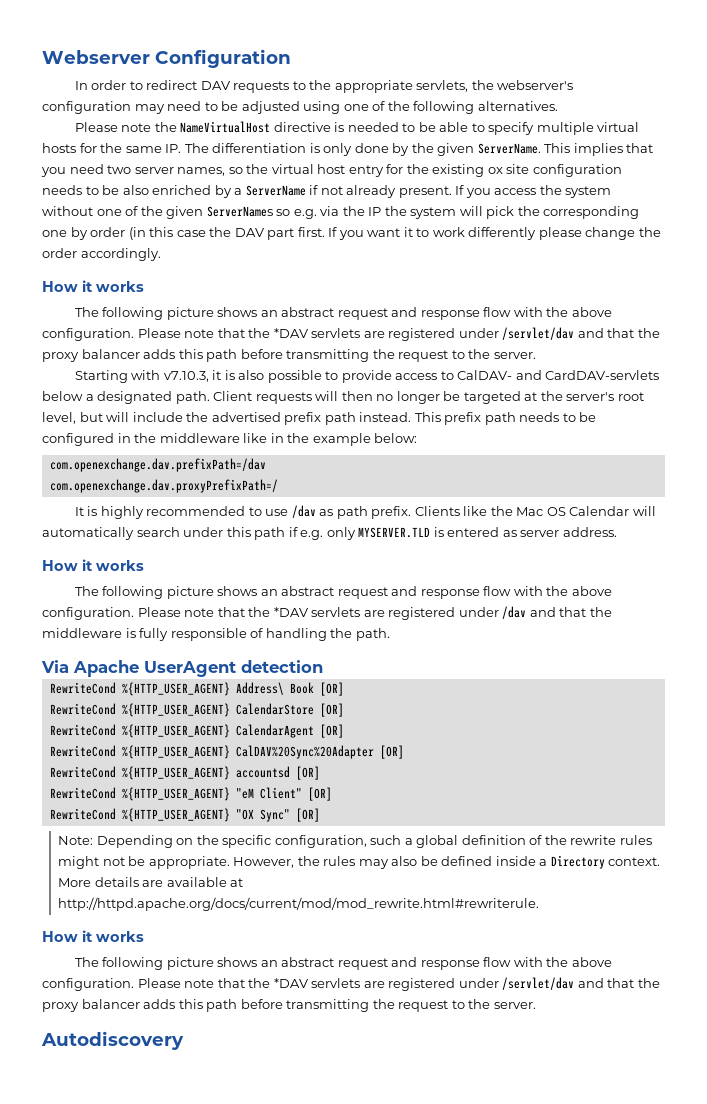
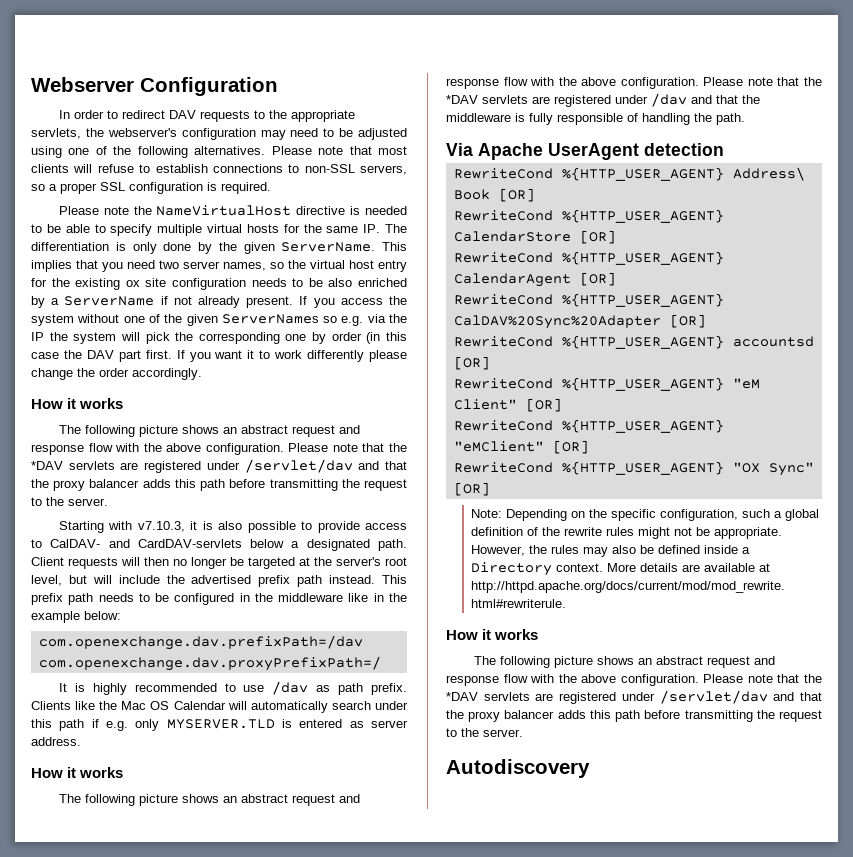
+ Please note that most clients will refuse to establish connections to non-SSL servers, so a proper SSL configuration is required.
+ RewriteCond %{HTTP_USER_AGENT} "eMClient" [OR]

